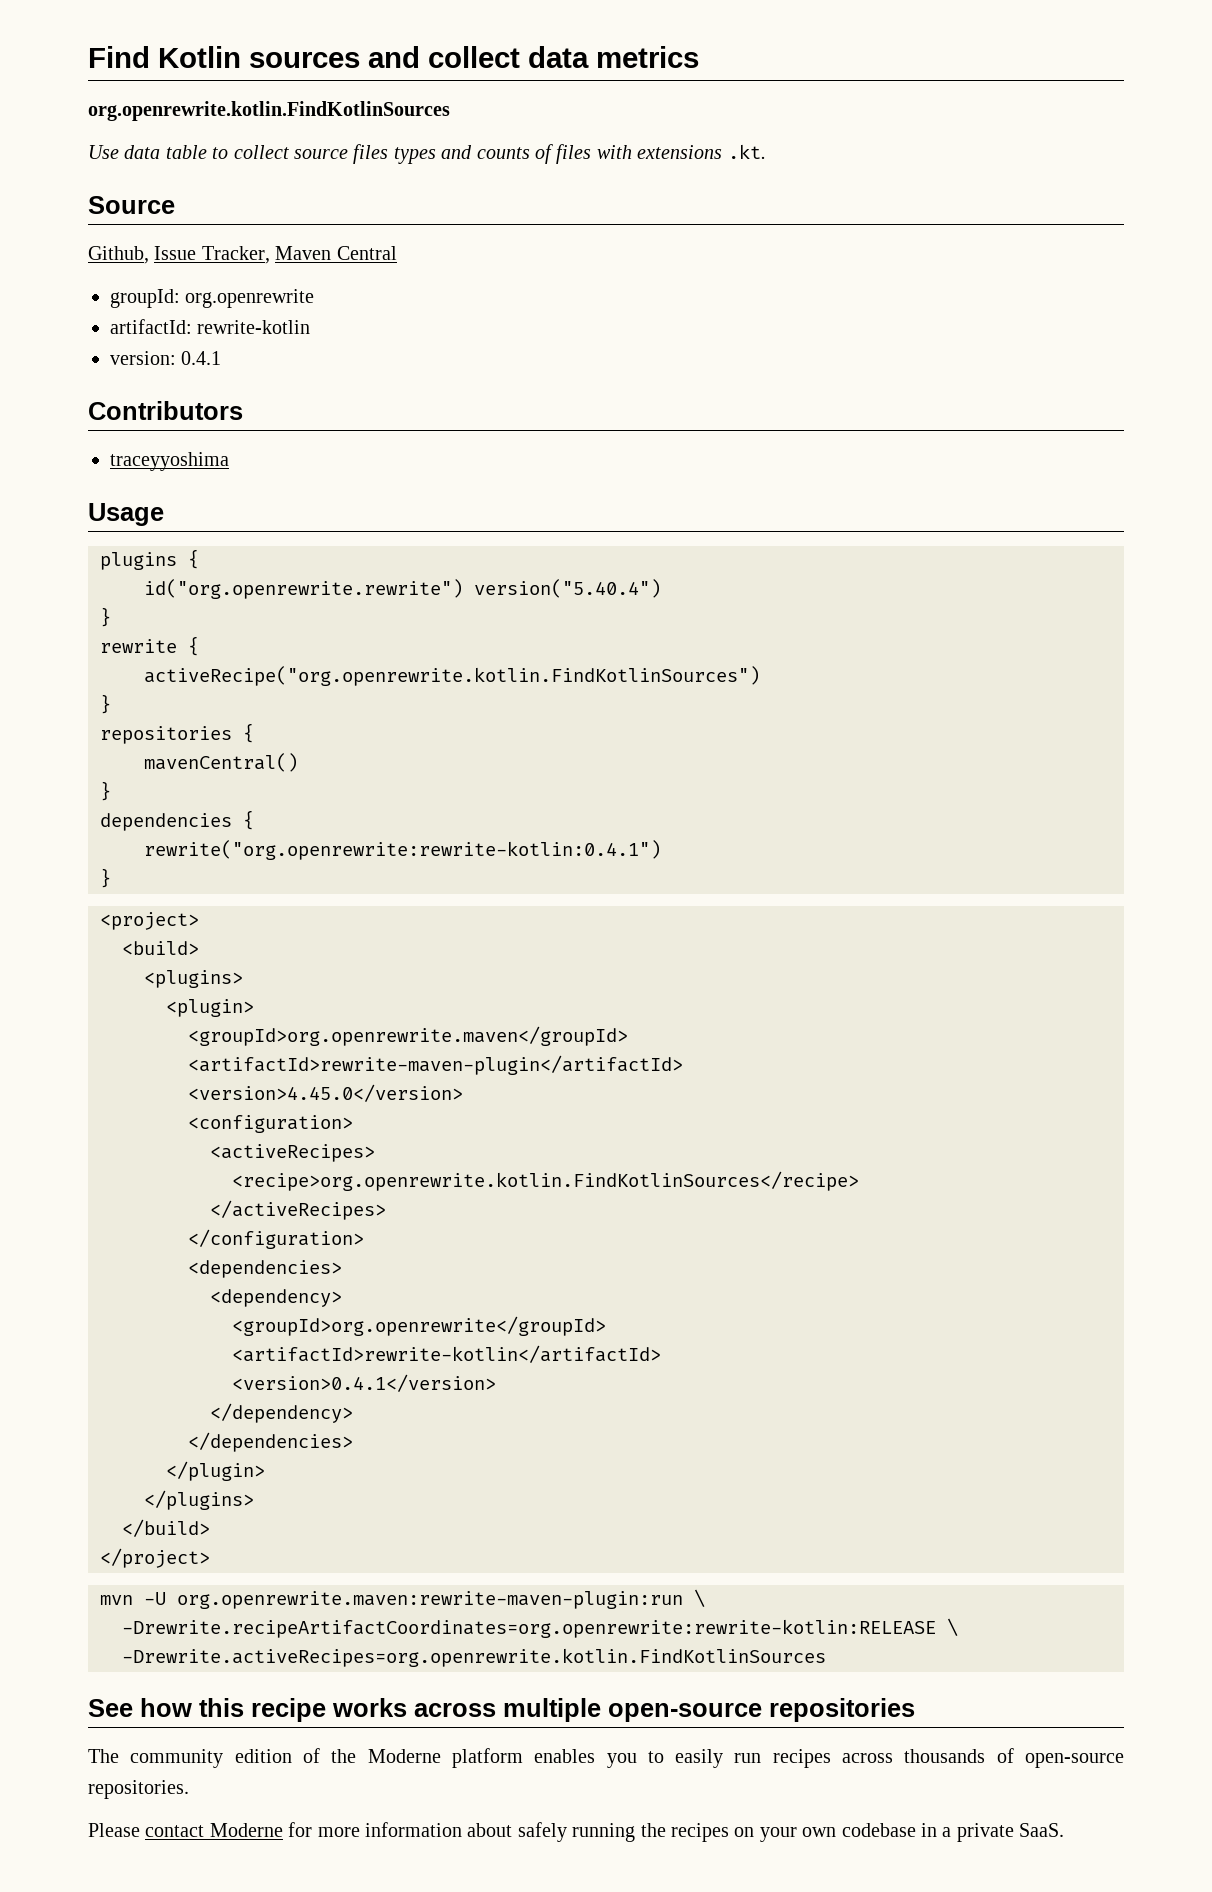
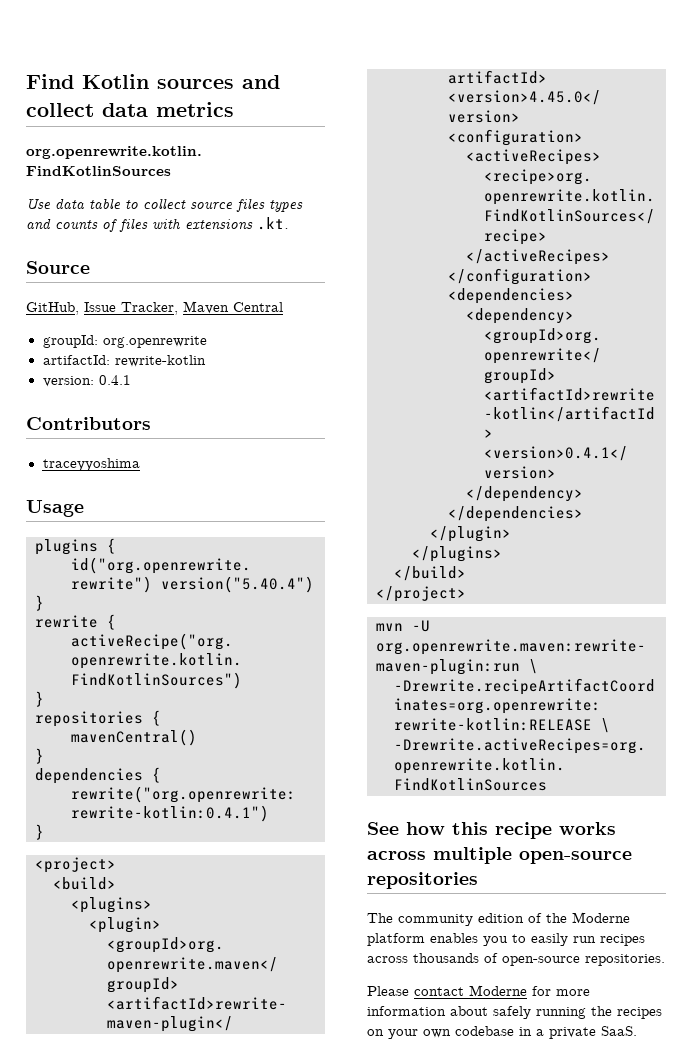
- Github, Issue Tracker, Maven Central
+ GitHub, Issue Tracker, Maven Central

